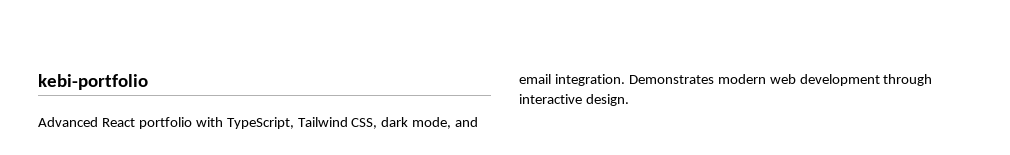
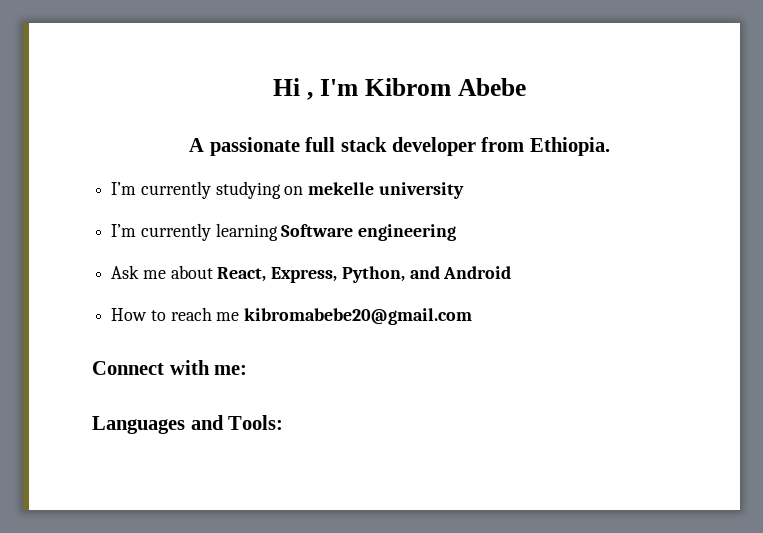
- kebi-portfolio
- Advanced React portfolio with TypeScript, Tailwind CSS, dark mode, and email integration. Demonstrates modern web development through interactive design.
+ Hi , I'm Kibrom Abebe
+ A passionate full stack developer from Ethiopia.
+ I’m currently studying on mekelle university
+ I’m currently learning Software engineering
+ Ask me about React, Express, Python, and Android
+ How to reach me kibromabebe20@gmail.com
+ Connect with me:
+ Languages and Tools:

